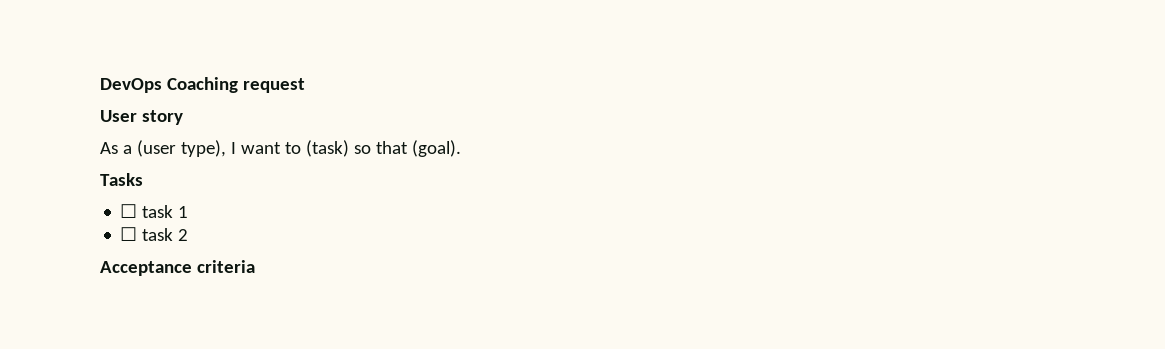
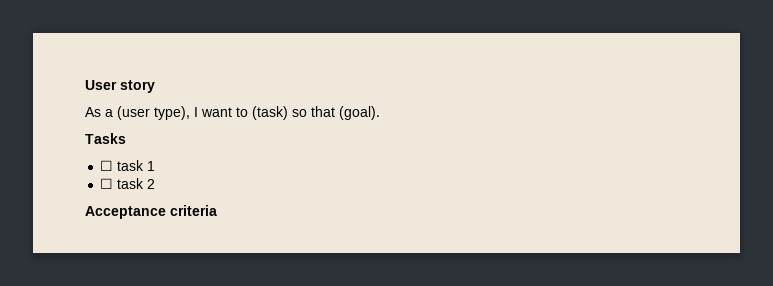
- DevOps Coaching request

